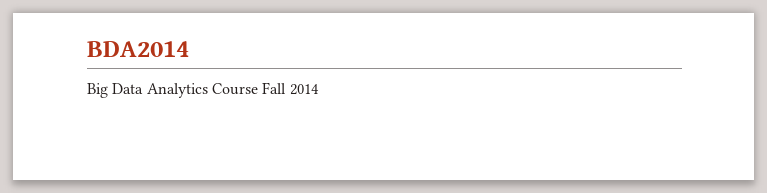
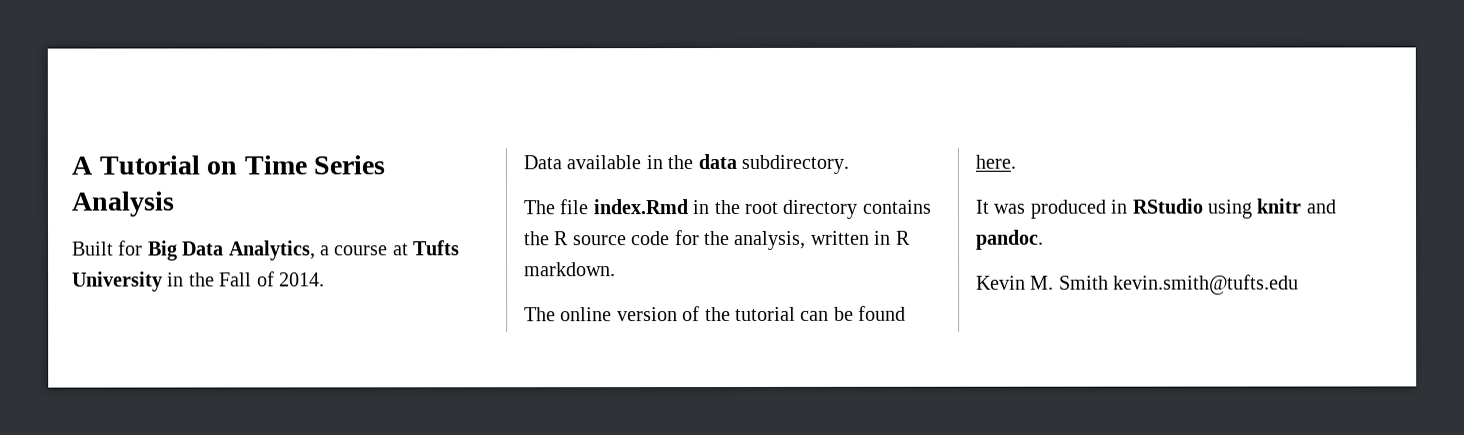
- BDA2014
- Big Data Analytics Course Fall 2014
+ A Tutorial on Time Series Analysis
+ Built for Big Data Analytics, a course at Tufts University in the Fall of 2014.
+ Data available in the data subdirectory.
+ The file index.Rmd in the root directory contains the R source code for the analysis, written in R markdown.
+ The online version of the tutorial can be found here.
+ It was produced in RStudio using knitr and pandoc.
+ Kevin M. Smith kevin.smith@tufts.edu

